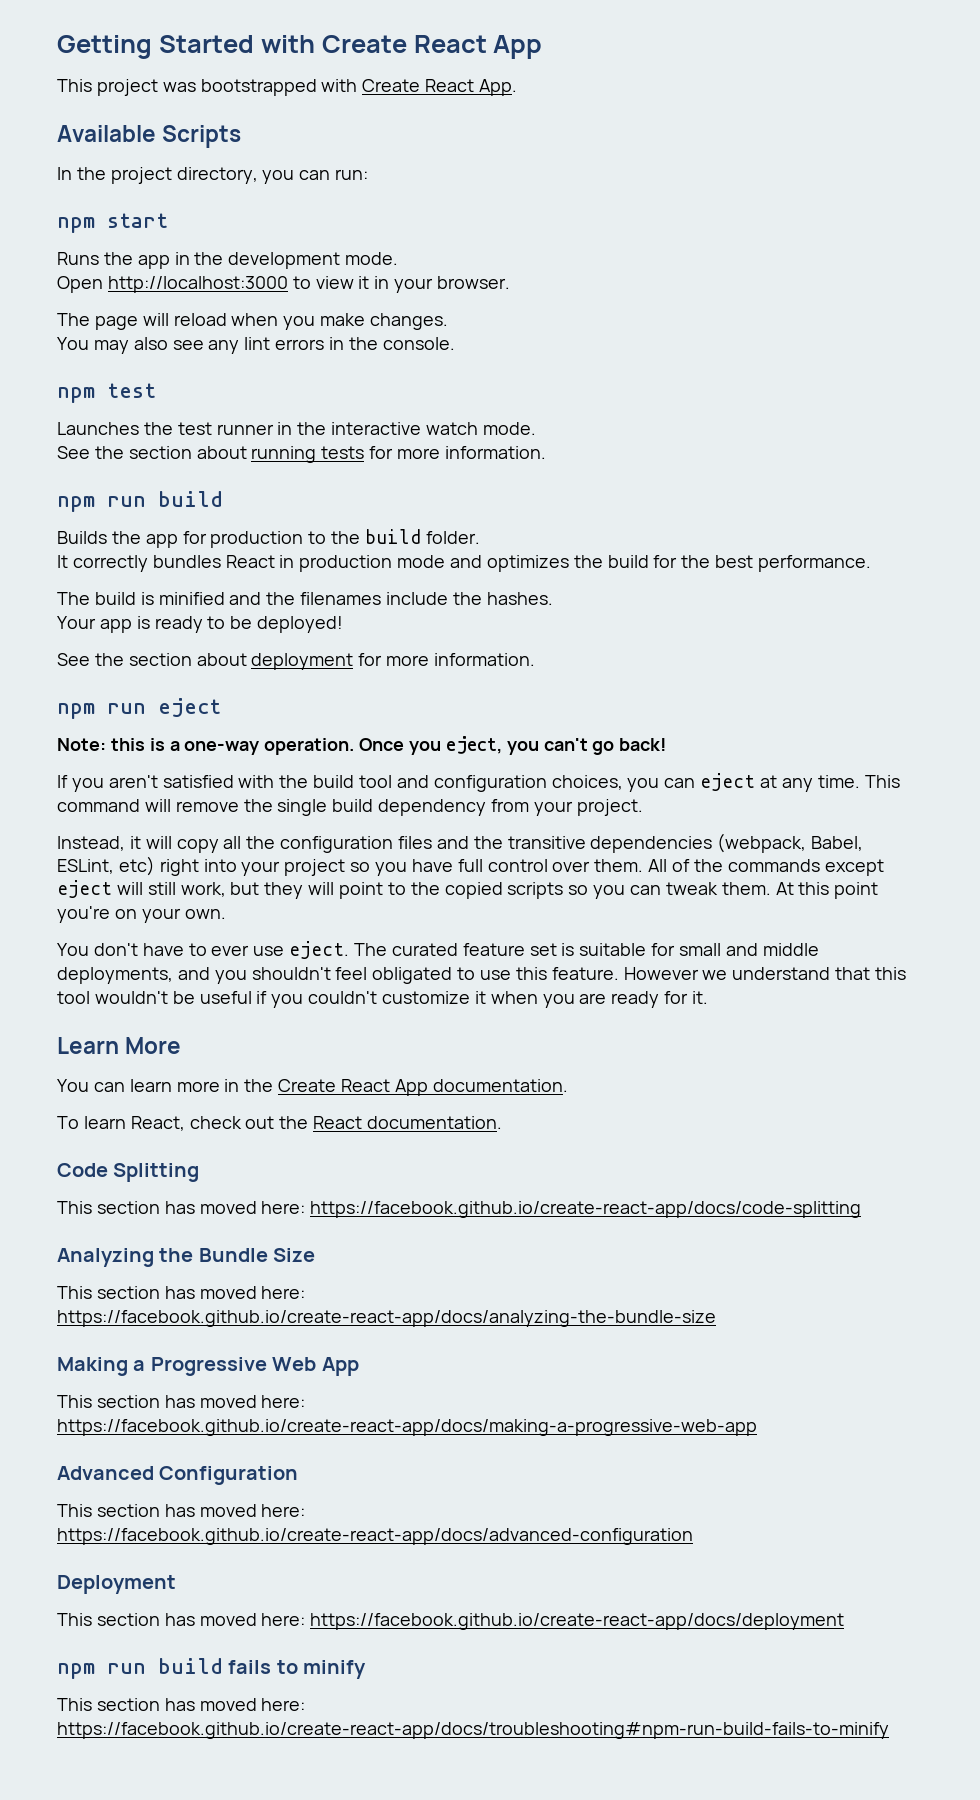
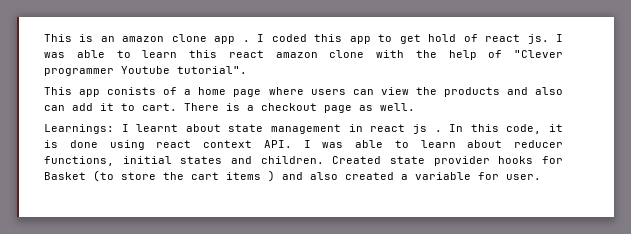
- Getting Started with Create React App
- This project was bootstrapped with Create React App.
- Available Scripts
- In the project directory, you can run:
- npm start
- Runs the app in the development mode.
- Open http://localhost:3000 to view it in your browser.
- The page will reload when you make changes.
- You may also see any lint errors in the console.
- npm test
- Launches the test runner in the interactive watch mode.
- See the section about running tests for more information.
- npm run build
- Builds the app for production to the build folder.
- It correctly bundles React in production mode and optimizes the build for the best performance.
- The build is minified and the filenames include the hashes.
- Your app is ready to be deployed!
- See the section about deployment for more information.
- npm run eject
- Note: this is a one-way operation. Once you eject, you can't go back!
- If you aren't satisfied with the build tool and configuration choices, you can eject at any time. This command will remove the single build dependency from your project.
- Instead, it will copy all the configuration files and the transitive dependencies (webpack, Babel, ESLint, etc) right into your project so you have full control over them. All of the commands except eject will still work, but they will point to the copied scripts so you can tweak them. At this point you're on your own.
- You don't have to ever use eject. The curated feature set is suitable for small and middle deployments, and you shouldn't feel obligated to use this feature. However we understand that this tool wouldn't be useful if you couldn't customize it when you are ready for it.
- Learn More
- You can learn more in the Create React App documentation.
- To learn React, check out the React documentation.
- Code Splitting
- This section has moved here: https://facebook.github.io/create-react-app/docs/code-splitting
- Analyzing the Bundle Size
- This section has moved here: https://facebook.github.io/create-react-app/docs/analyzing-the-bundle-size
- Making a Progressive Web App
- This section has moved here: https://facebook.github.io/create-react-app/docs/making-a-progressive-web-app
- Advanced Configuration
- This section has moved here: https://facebook.github.io/create-react-app/docs/advanced-configuration
- Deployment
- This section has moved here: https://facebook.github.io/create-react-app/docs/deployment
- npm run build fails to minify
- This section has moved here: https://facebook.github.io/create-react-app/docs/troubleshooting#npm-run-build-fails-to-minify
+ This is an amazon clone app . I coded this app to get hold of react js. I was able to learn this react amazon clone with the help of "Clever programmer Youtube tutorial".
+ This app conists of a home page where users can view the products and also can add it to cart. There is a checkout page as well.
+ Learnings: I learnt about state management in react js . In this code, it is done using react context API. I was able to learn about reducer functions, initial states and children. Created state provider hooks for Basket (to store the cart items ) and also created a variable for user.

